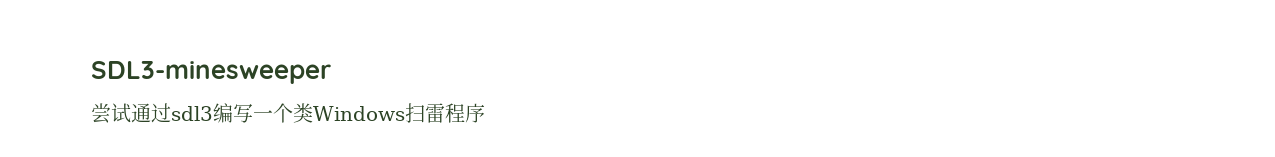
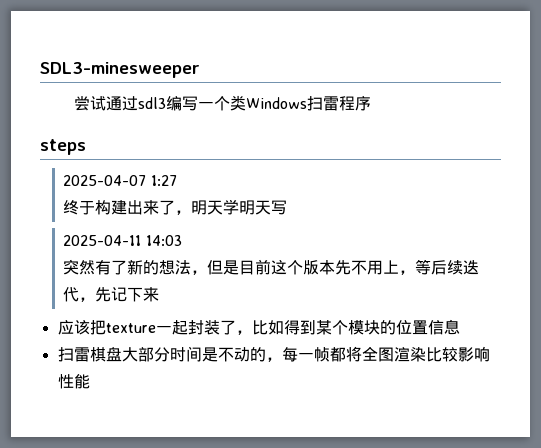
+ steps
+ 2025-04-07 1:27
+ 终于构建出来了，明天学明天写
+ 2025-04-11 14:03
+ 突然有了新的想法，但是目前这个版本先不用上，等后续迭代，先记下来
+ 应该把texture一起封装了，比如得到某个模块的位置信息
+ 扫雷棋盘大部分时间是不动的，每一帧都将全图渲染比较影响性能

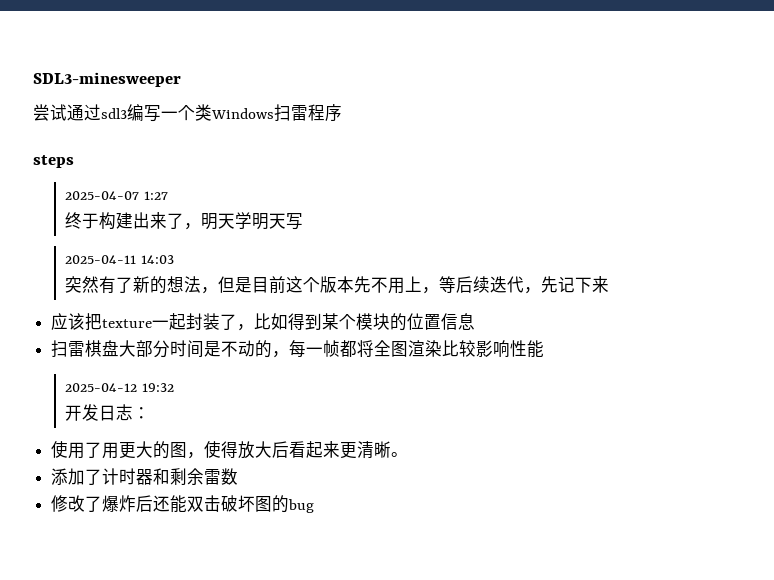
+ 2025-04-12 19:32
+ 开发日志：
+ 使用了用更大的图，使得放大后看起来更清晰。
+ 添加了计时器和剩余雷数
+ 修改了爆炸后还能双击破坏图的bug

